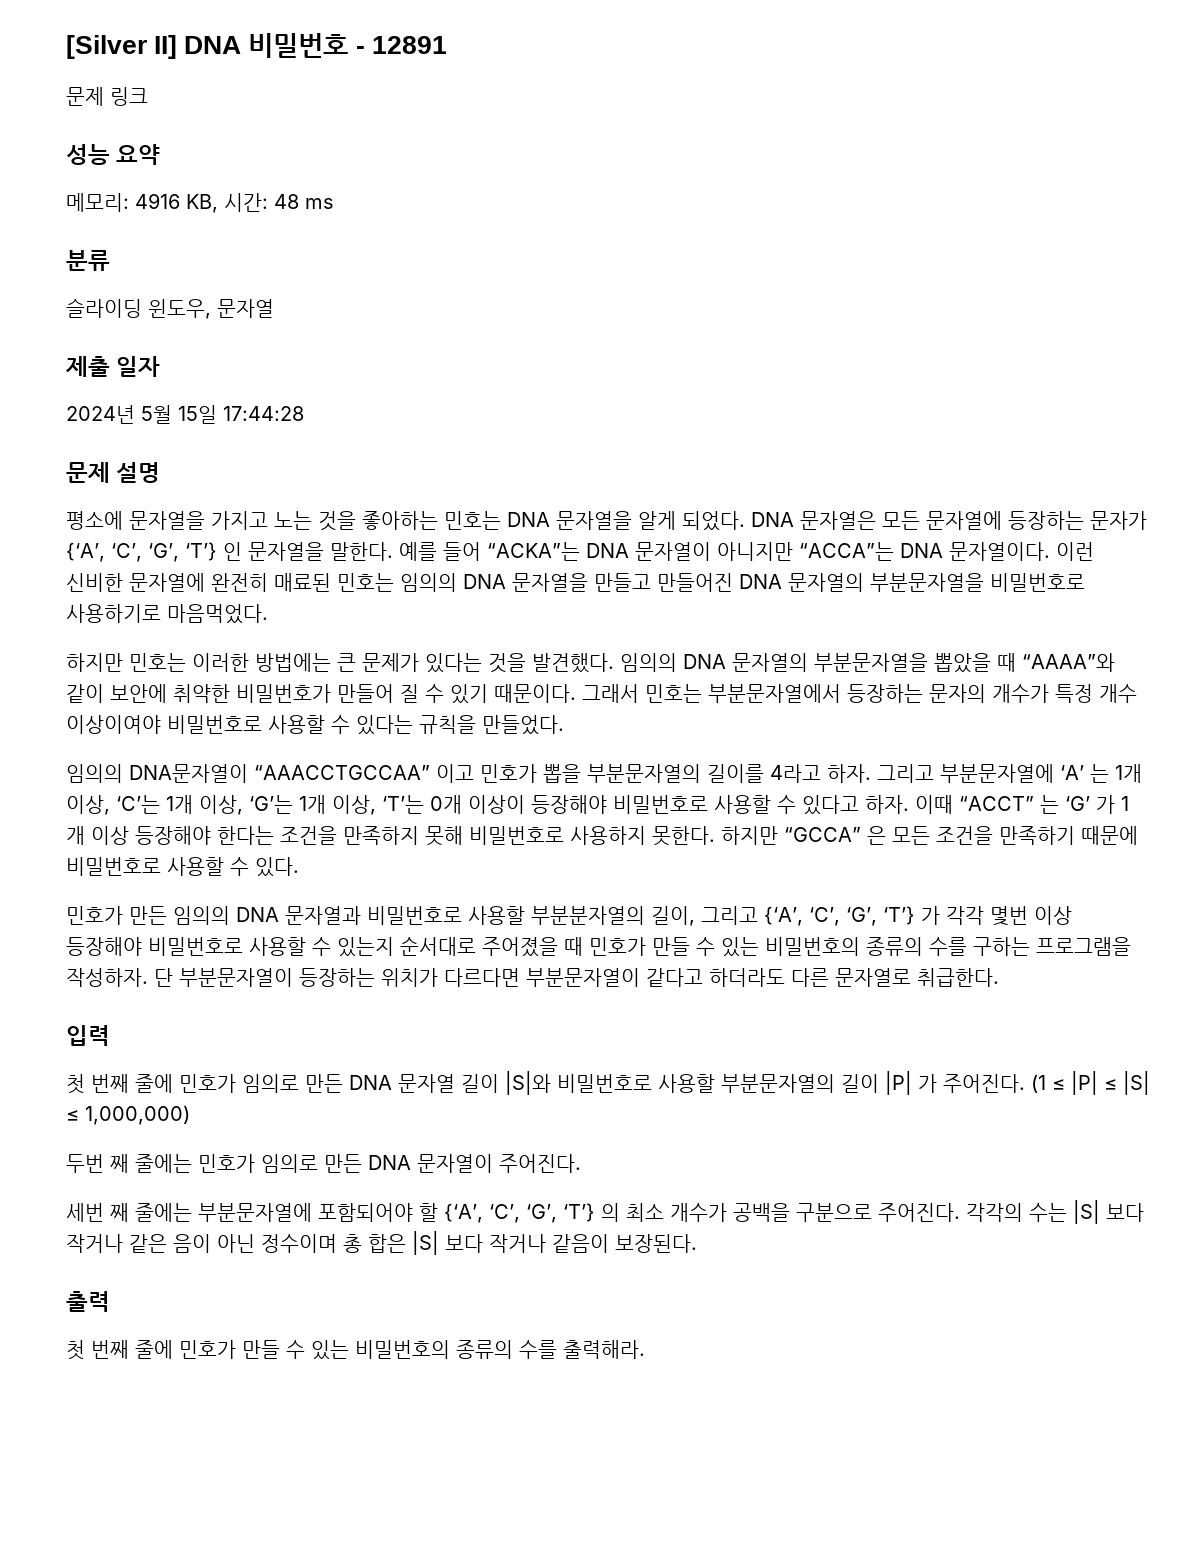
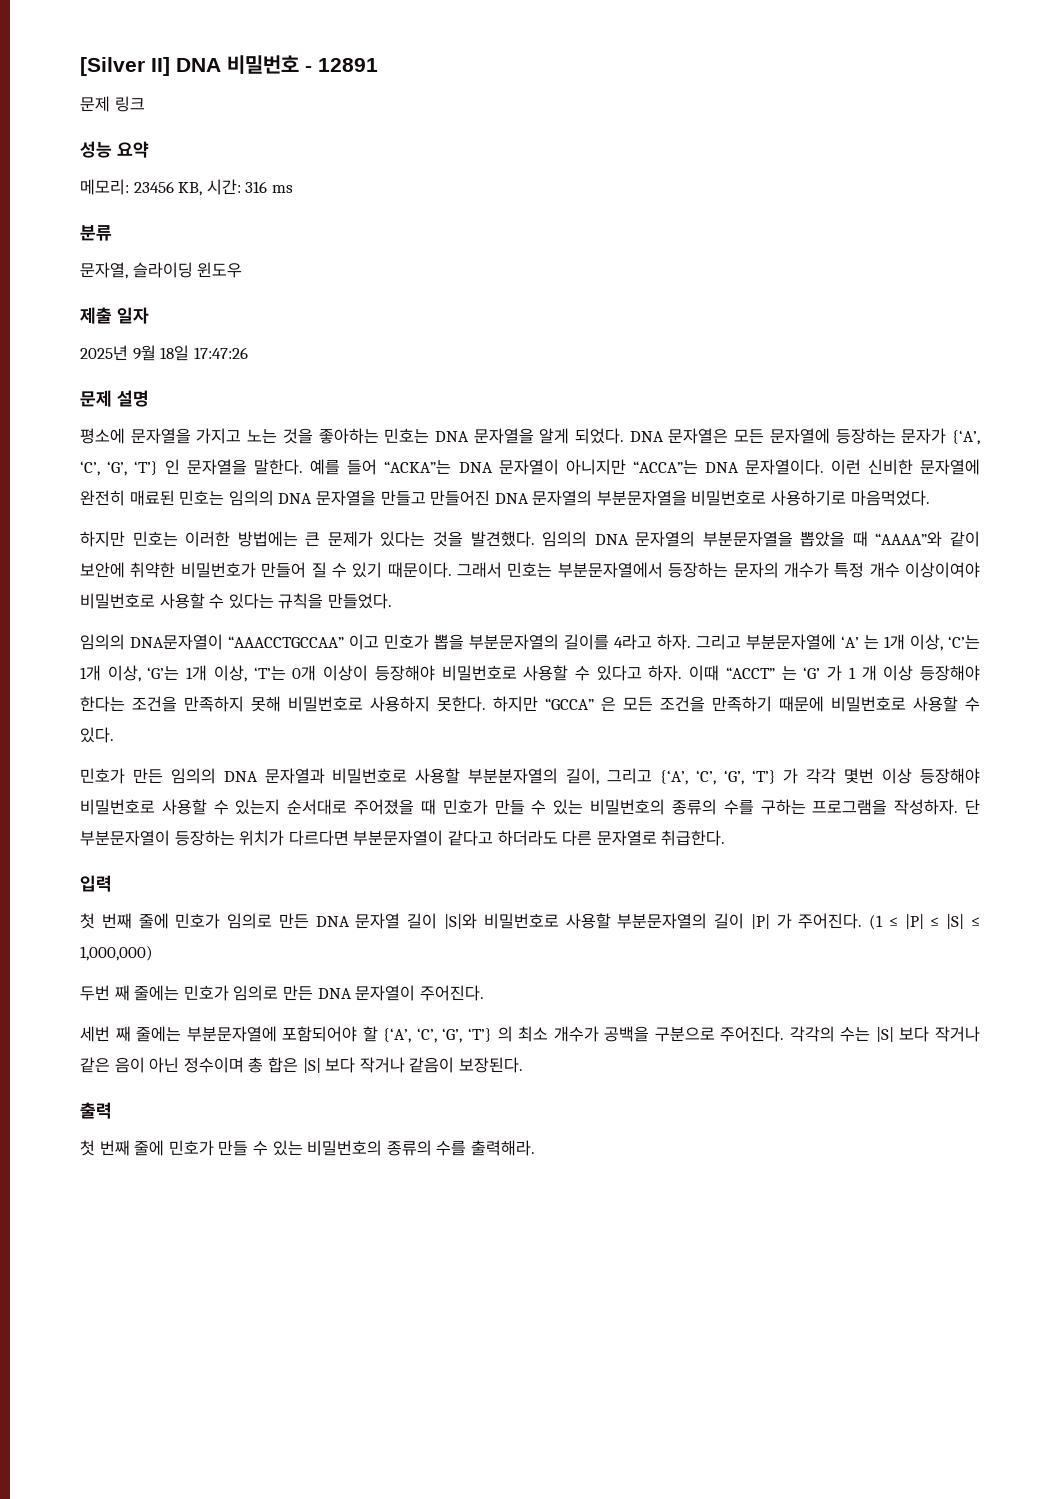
- 메모리: 4916 KB, 시간: 48 ms
+ 메모리: 23456 KB, 시간: 316 ms
- 슬라이딩 윈도우, 문자열
+ 문자열, 슬라이딩 윈도우
- 2024년 5월 15일 17:44:28
+ 2025년 9월 18일 17:47:26

